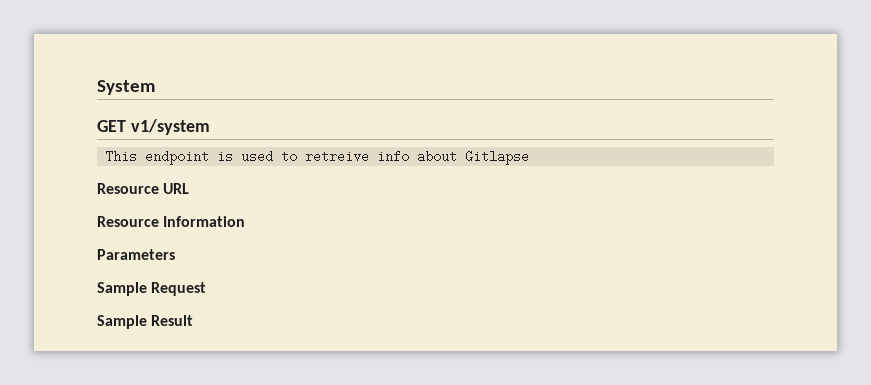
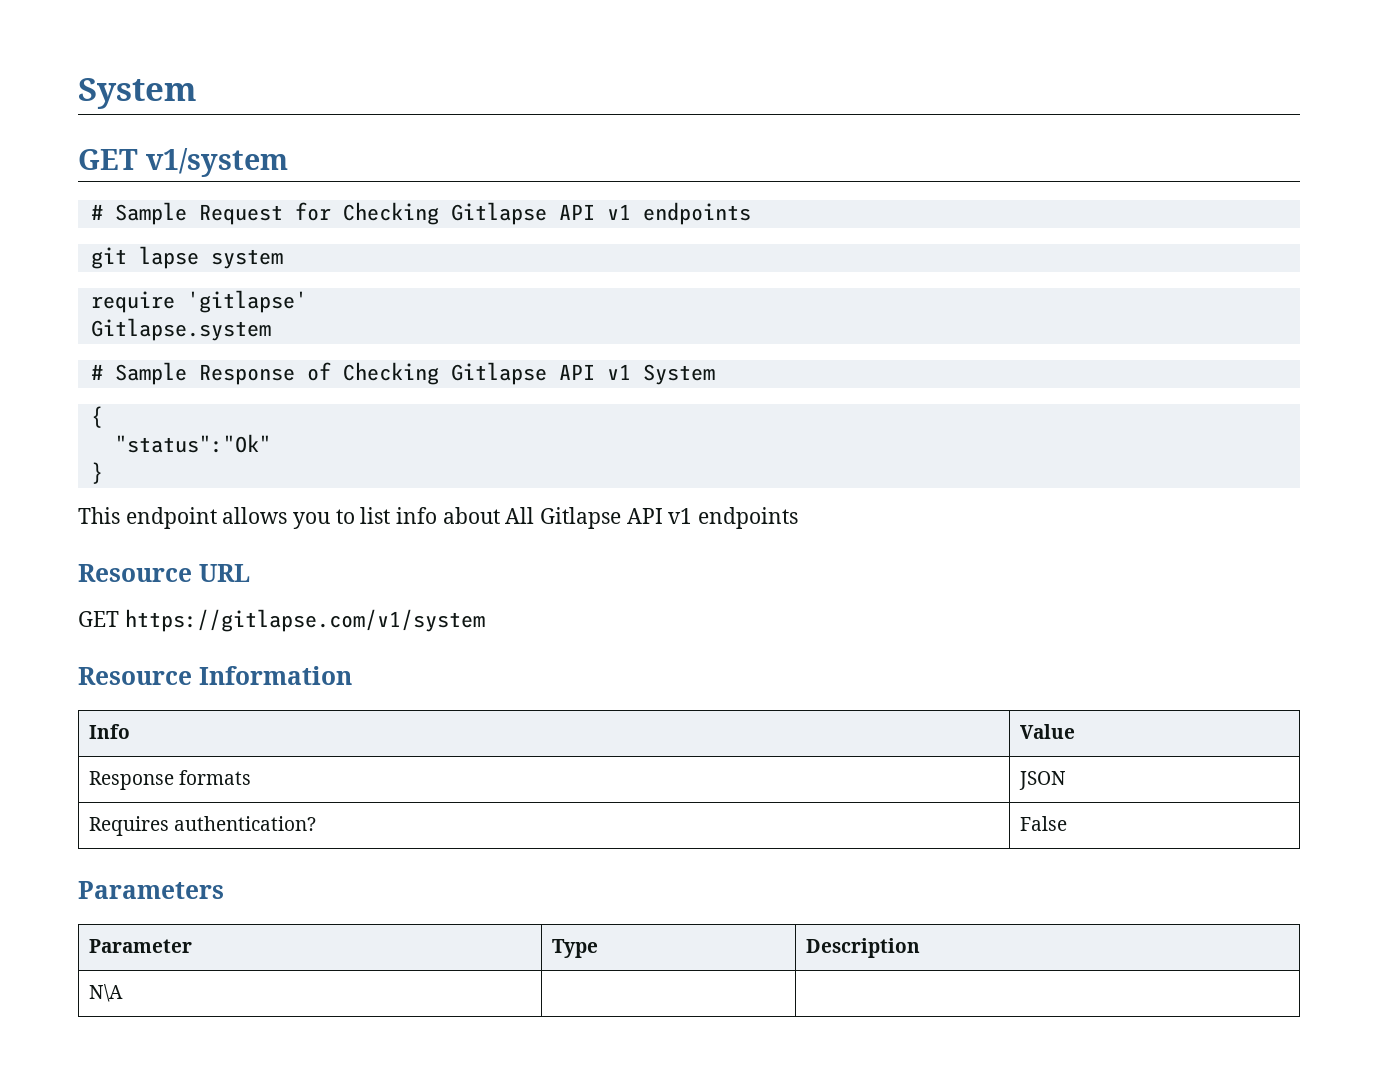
- This endpoint is used to retreive info about Gitlapse
+ # Sample Request for Checking Gitlapse API v1 endpoints
+ git lapse system
+ require 'gitlapse'
+ Gitlapse.system
+ # Sample Response of Checking Gitlapse API v1 System
+ {
+ "status":"Ok"
+ }
+ This endpoint allows you to list info about All Gitlapse API v1 endpoints
+ GET https://gitlapse.com/v1/system
+ Info | Value
+ Response formats | JSON
+ Requires authentication? | False
  Parameters
- Sample Request
- Sample Result
+ Parameter | Type | Description
+ N\A | |

